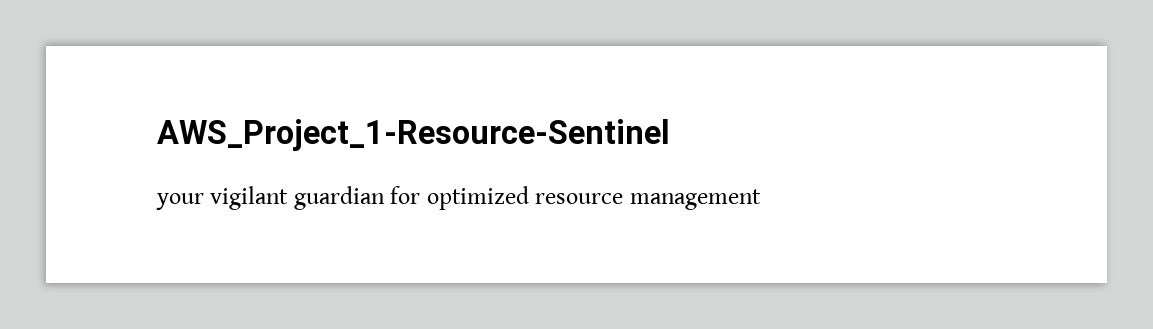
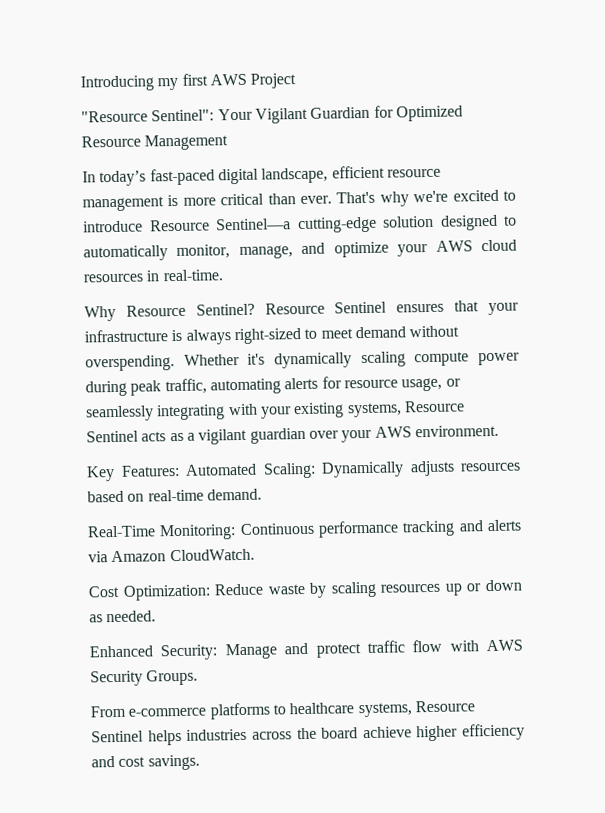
- AWS_Project_1-Resource-Sentinel
- your vigilant guardian for optimized resource management
+ Introducing my first AWS Project
+ "Resource Sentinel": Your Vigilant Guardian for Optimized Resource Management
+ In today’s fast-paced digital landscape, efficient resource management is more critical than ever. That's why we're excited to introduce Resource Sentinel—a cutting-edge solution designed to automatically monitor, manage, and optimize your AWS cloud resources in real-time.
+ Why Resource Sentinel? Resource Sentinel ensures that your infrastructure is always right-sized to meet demand without overspending. Whether it's dynamically scaling compute power during peak traffic, automating alerts for resource usage, or seamlessly integrating with your existing systems, Resource Sentinel acts as a vigilant guardian over your AWS environment.
+ Key Features: Automated Scaling: Dynamically adjusts resources based on real-time demand.
+ Real-Time Monitoring: Continuous performance tracking and alerts via Amazon CloudWatch.
+ Cost Optimization: Reduce waste by scaling resources up or down as needed.
+ Enhanced Security: Manage and protect traffic flow with AWS Security Groups.
+ From e-commerce platforms to healthcare systems, Resource Sentinel helps industries across the board achieve higher efficiency and cost savings.

